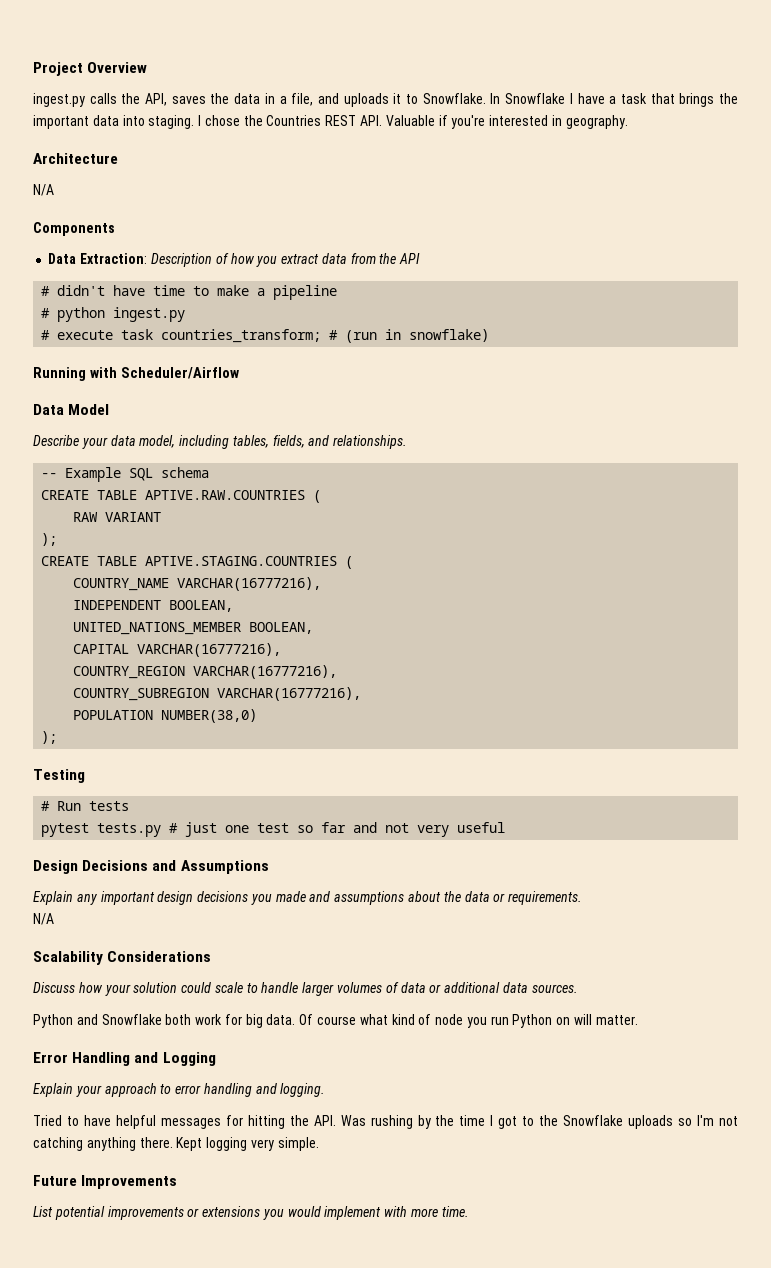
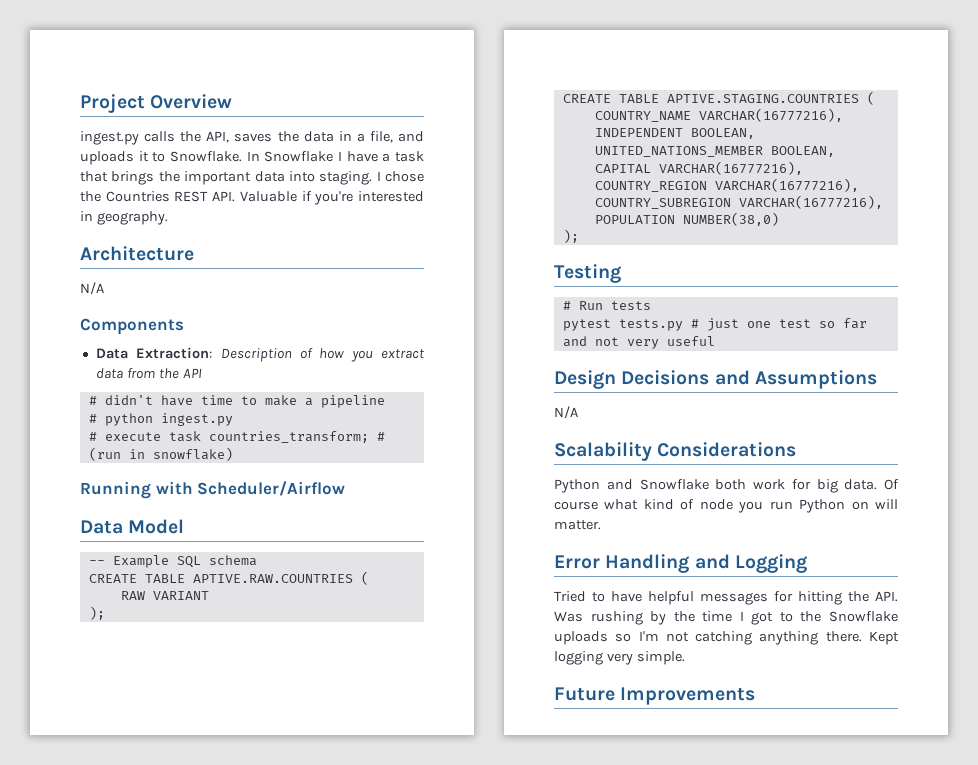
- Describe your data model, including tables, fields, and relationships.
  Design Decisions and Assumptions
- Explain any important design decisions you made and assumptions about the data or requirements.
  N/A
  Scalability Considerations
- Discuss how your solution could scale to handle larger volumes of data or additional data sources.
- Explain your approach to error handling and logging.
- List potential improvements or extensions you would implement with more time.

